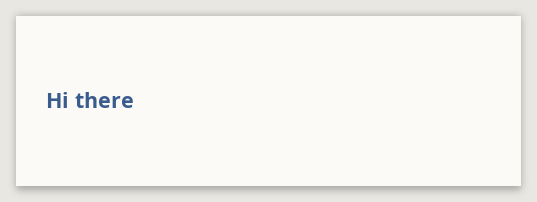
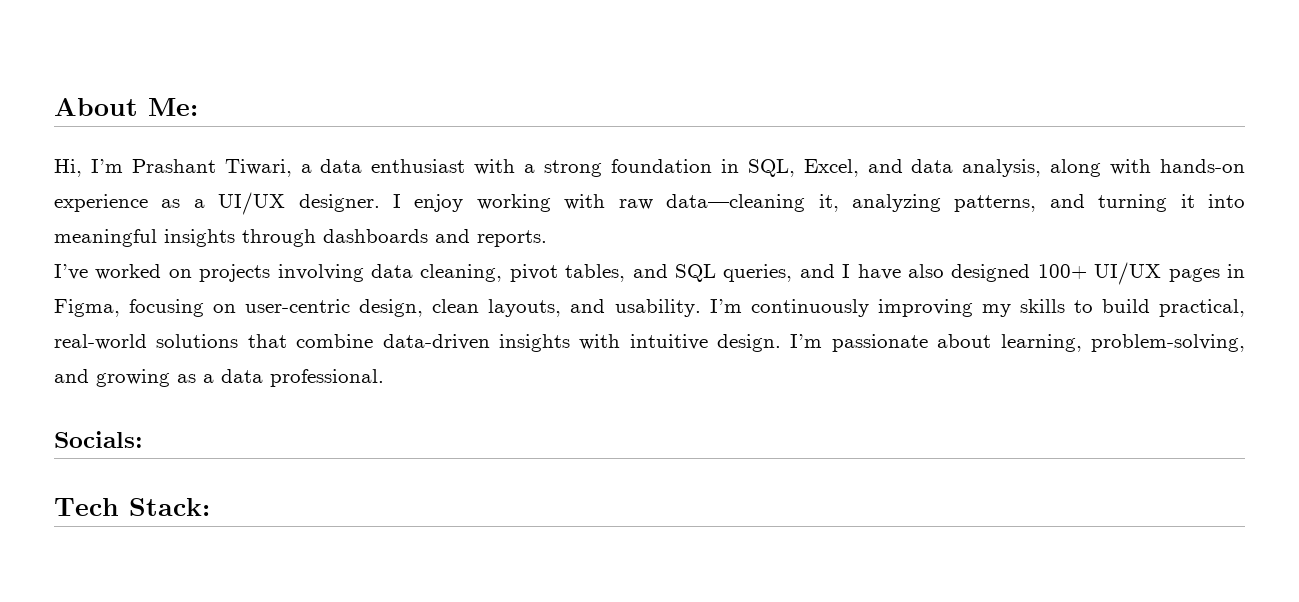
- Hi there
+ About Me:
+ Hi, I’m Prashant Tiwari, a data enthusiast with a strong foundation in SQL, Excel, and data analysis, along with hands-on experience as a UI/UX designer. I enjoy working with raw data—cleaning it, analyzing patterns, and turning it into meaningful insights through dashboards and reports.
+ I’ve worked on projects involving data cleaning, pivot tables, and SQL queries, and I have also designed 100+ UI/UX pages in Figma, focusing on user-centric design, clean layouts, and usability. I’m continuously improving my skills to build practical, real-world solutions that combine data-driven insights with intuitive design. I’m passionate about learning, problem-solving, and growing as a data professional.
+ Socials:
+ Tech Stack:

